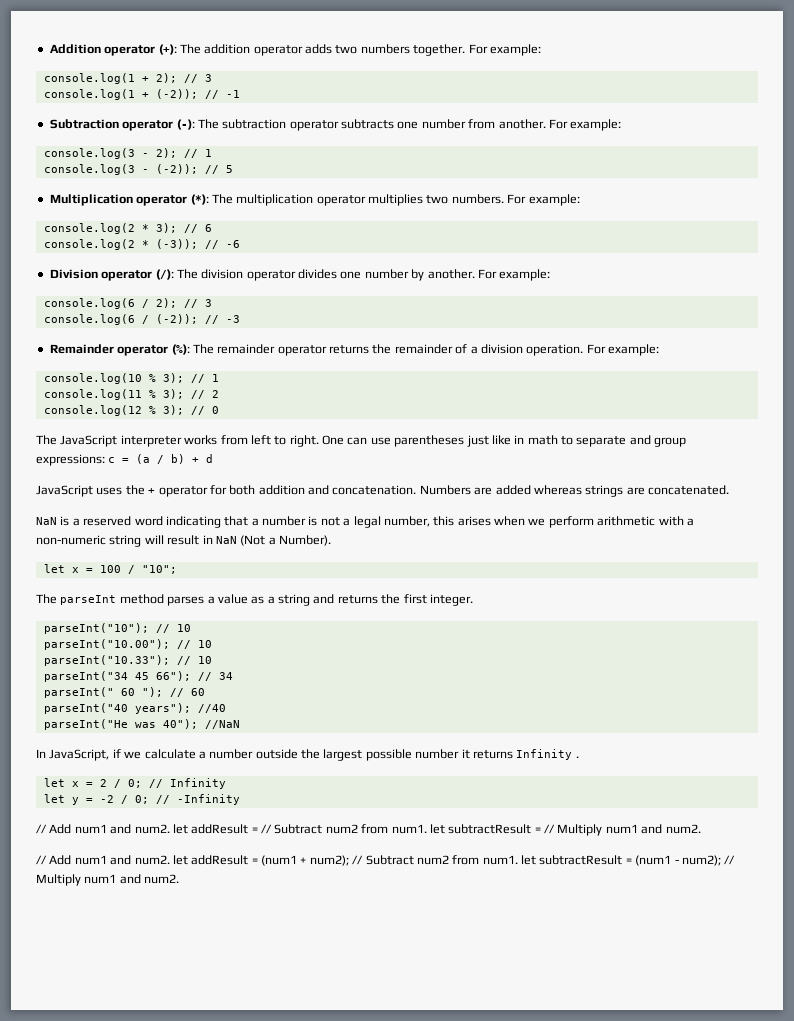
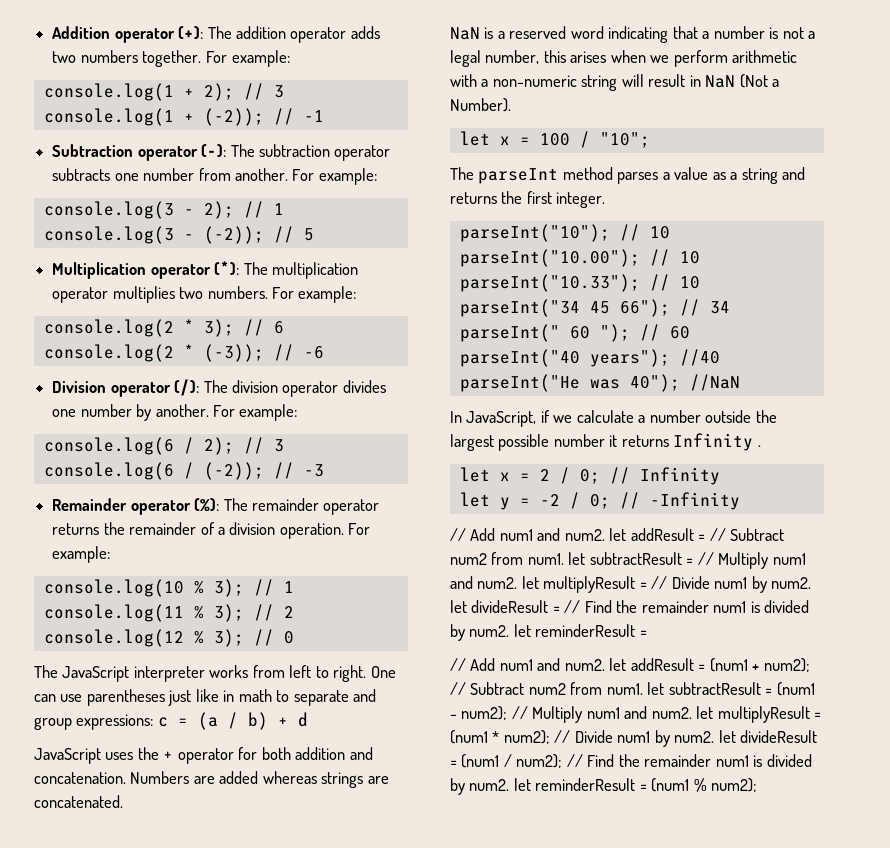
- // Add num1 and num2. let addResult = // Subtract num2 from num1. let subtractResult = // Multiply num1 and num2.
+ // Add num1 and num2. let addResult = // Subtract num2 from num1. let subtractResult = // Multiply num1 and num2. let multiplyResult = // Divide num1 by num2. let divideResult = // Find the remainder num1 is divided by num2. let reminderResult =
- // Add num1 and num2. let addResult = (num1 + num2); // Subtract num2 from num1. let subtractResult = (num1 - num2); // Multiply num1 and num2.
+ // Add num1 and num2. let addResult = (num1 + num2); // Subtract num2 from num1. let subtractResult = (num1 - num2); // Multiply num1 and num2. let multiplyResult = (num1 * num2); // Divide num1 by num2. let divideResult = (num1 / num2); // Find the remainder num1 is divided by num2. let reminderResult = (num1 % num2);

